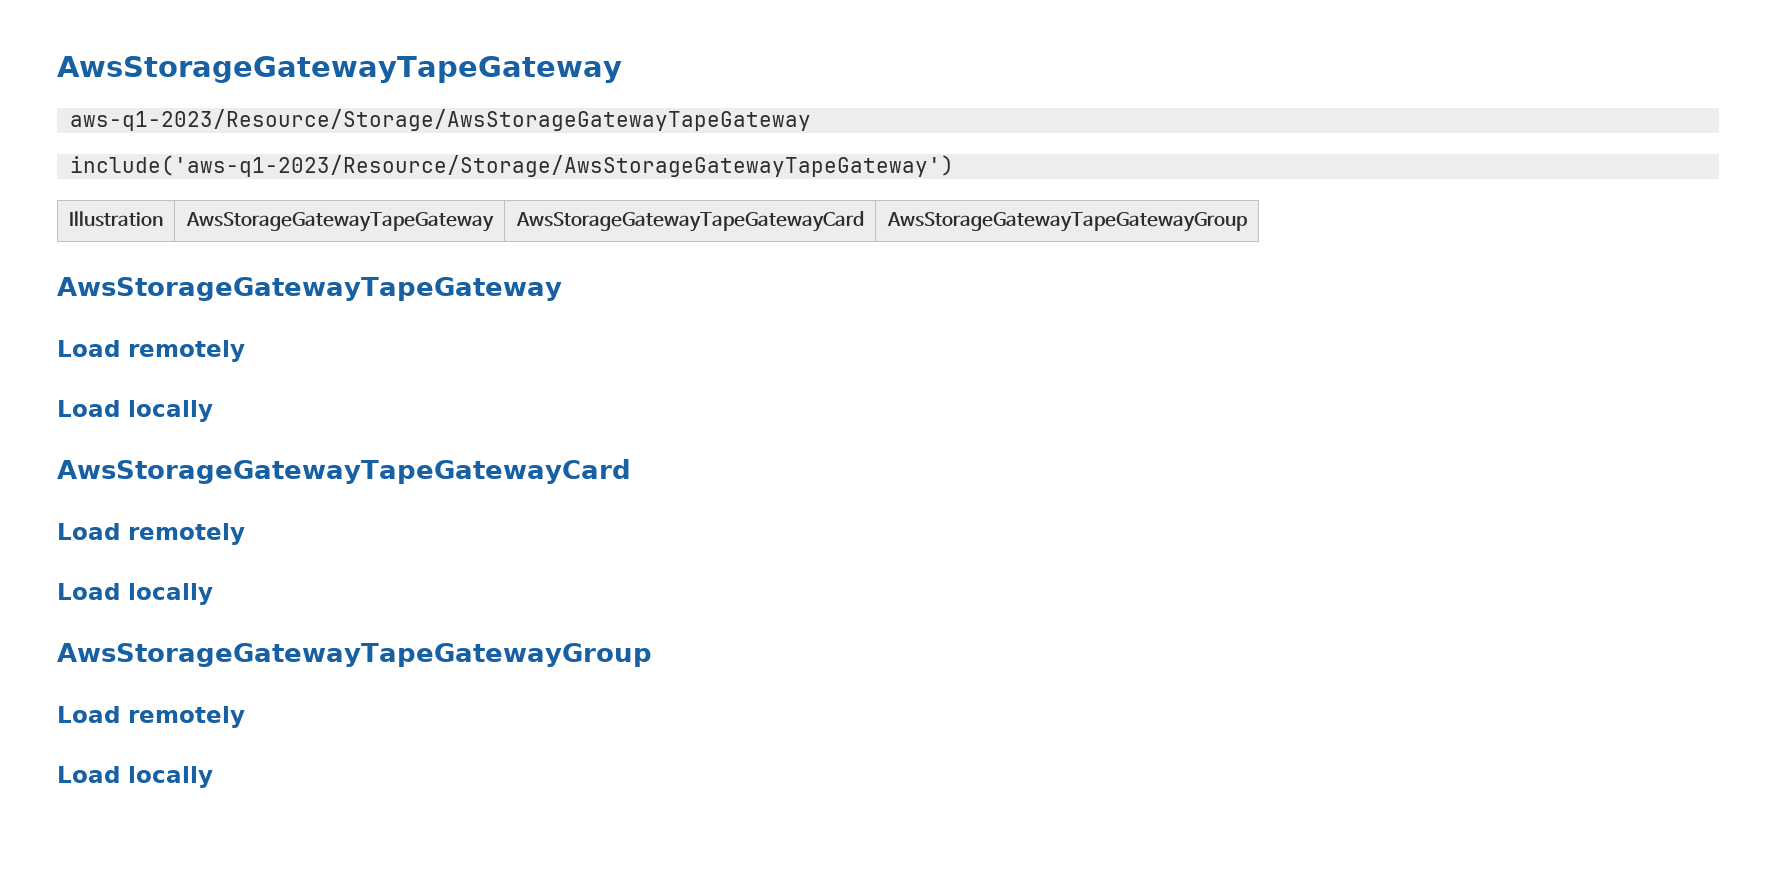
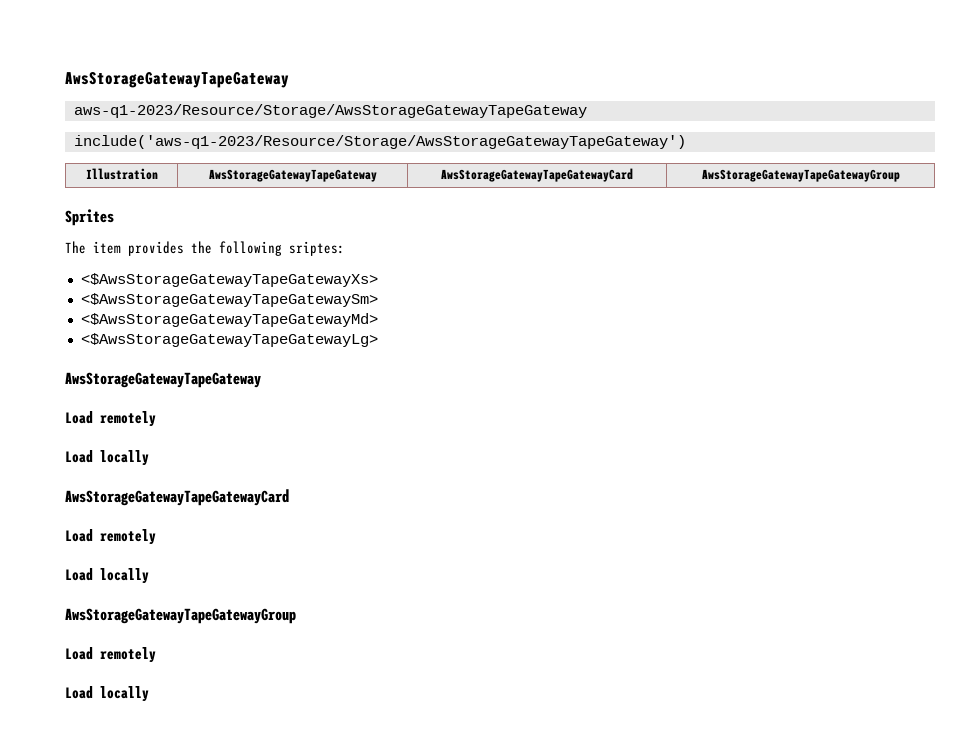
+ Sprites
+ The item provides the following sriptes:
+ <$AwsStorageGatewayTapeGatewayXs>
+ <$AwsStorageGatewayTapeGatewaySm>
+ <$AwsStorageGatewayTapeGatewayMd>
+ <$AwsStorageGatewayTapeGatewayLg>

